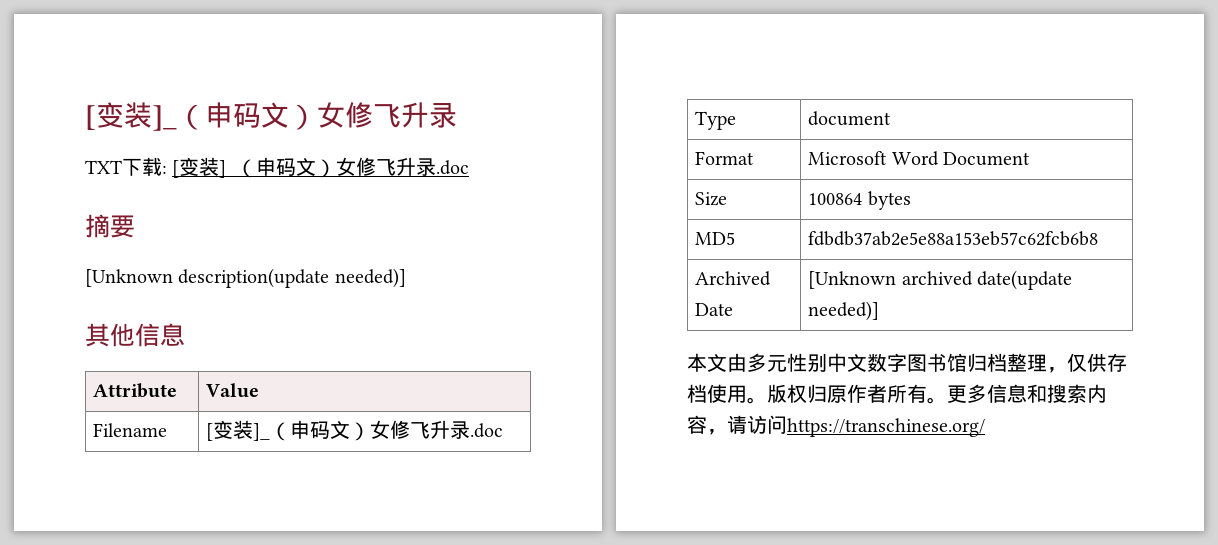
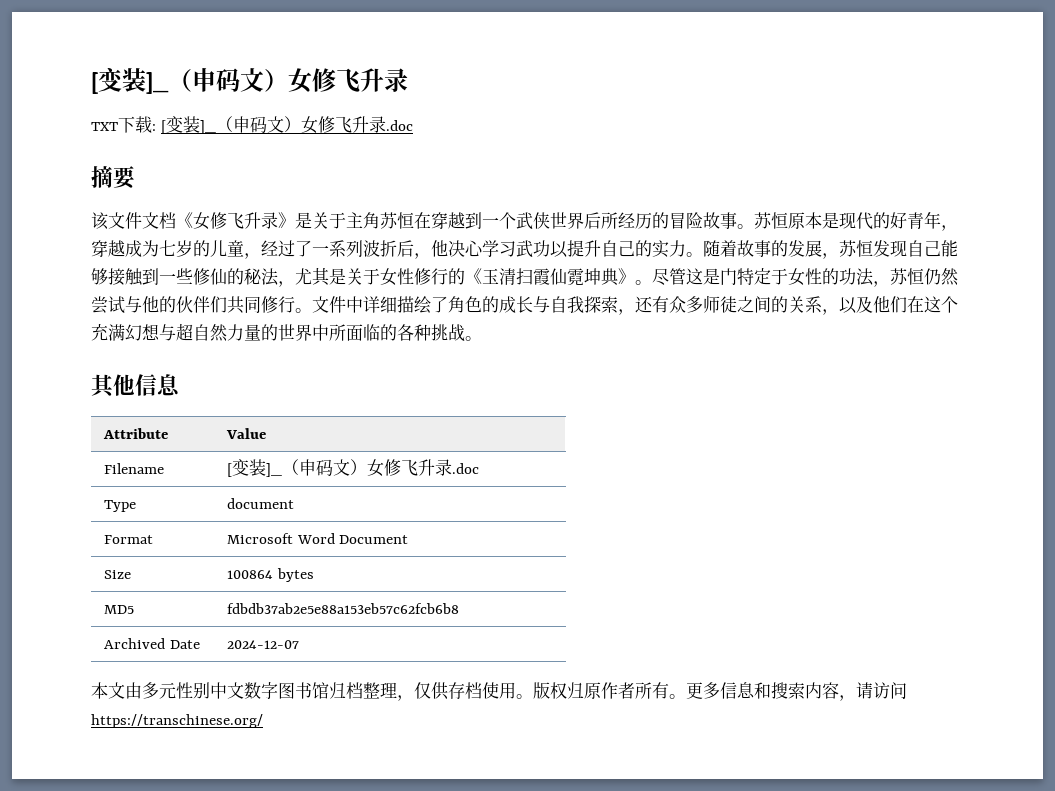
- [Unknown description(update needed)]
+ 该文件文档《女修飞升录》是关于主角苏恒在穿越到一个武侠世界后所经历的冒险故事。苏恒原本是现代的好青年，穿越成为七岁的儿童，经过了一系列波折后，他决心学习武功以提升自己的实力。随着故事的发展，苏恒发现自己能够接触到一些修仙的秘法，尤其是关于女性修行的《玉清扫霞仙霓坤典》。尽管这是门特定于女性的功法，苏恒仍然尝试与他的伙伴们共同修行。文件中详细描绘了角色的成长与自我探索，还有众多师徒之间的关系，以及他们在这个充满幻想与超自然力量的世界中所面临的各种挑战。
- Archived Date | [Unknown archived date(update needed)]
+ Archived Date | 2024-12-07

